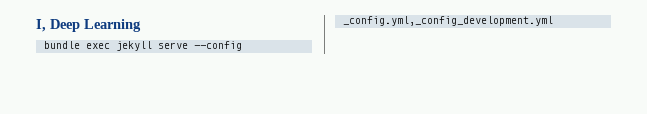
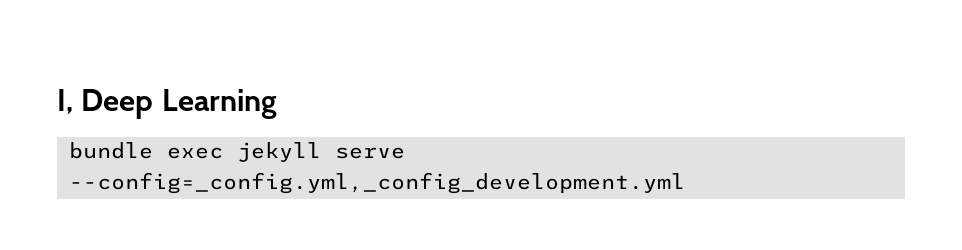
- bundle exec jekyll serve --config _config.yml,_config_development.yml
+ bundle exec jekyll serve --config=_config.yml,_config_development.yml

